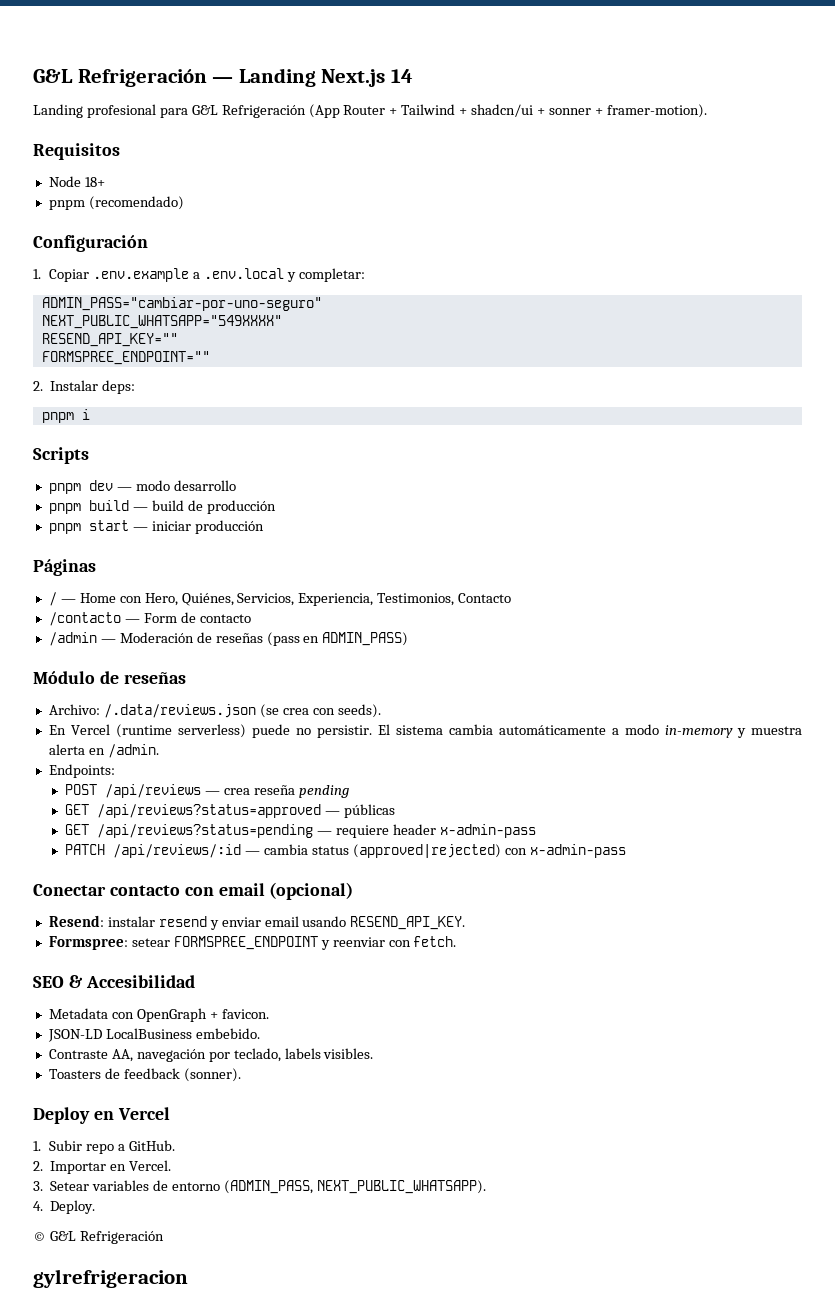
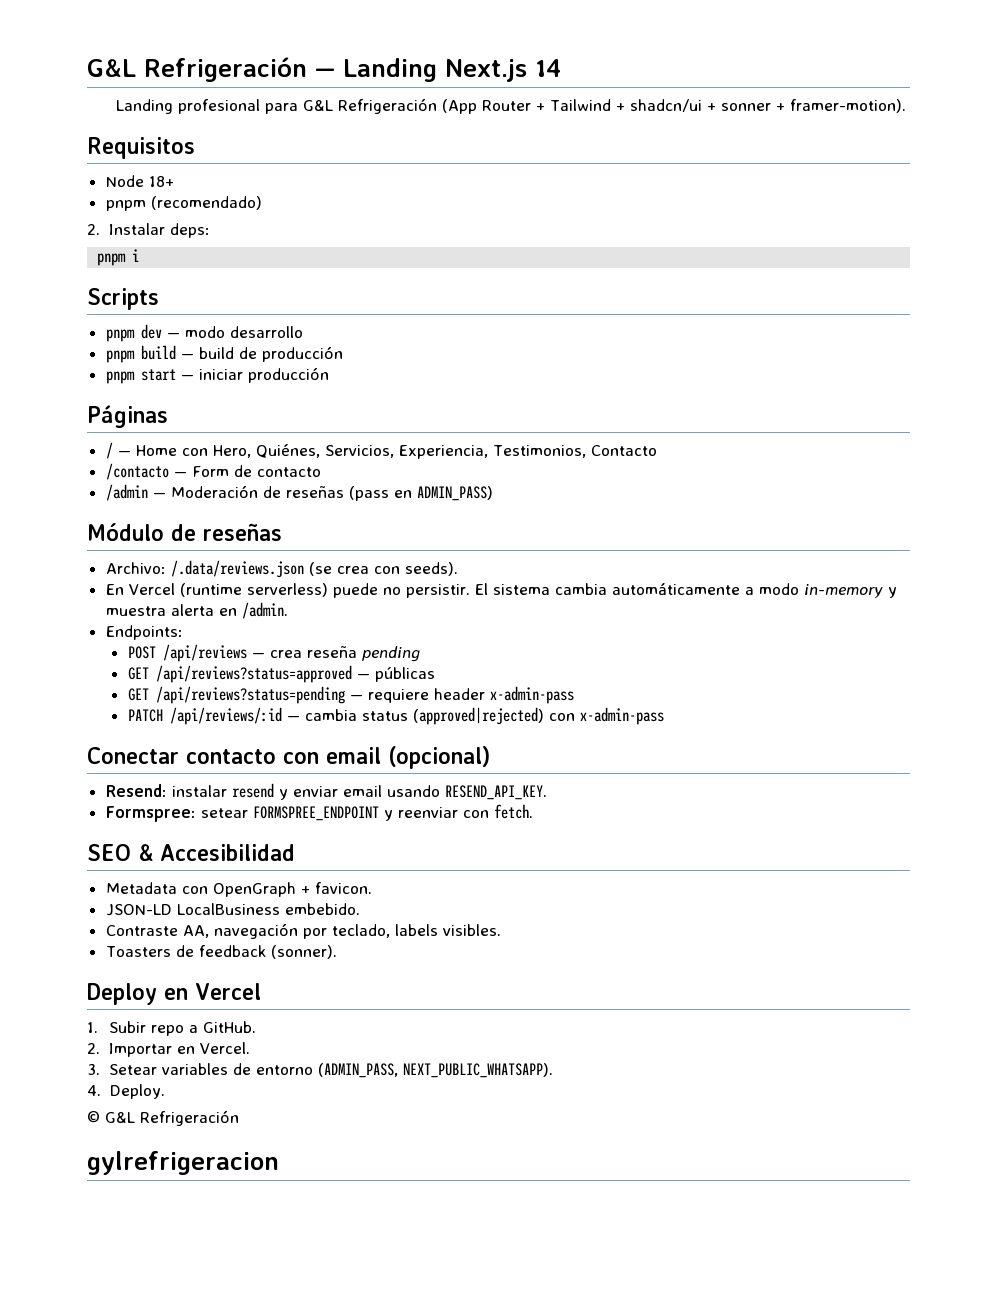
- Configuración
- 1. Copiar .env.example a .env.local y completar:
- ADMIN_PASS="cambiar-por-uno-seguro"
- NEXT_PUBLIC_WHATSAPP="549XXXX"
- RESEND_API_KEY=""
- FORMSPREE_ENDPOINT=""

